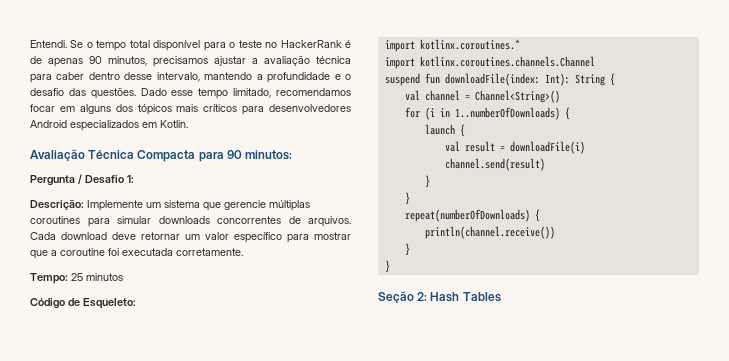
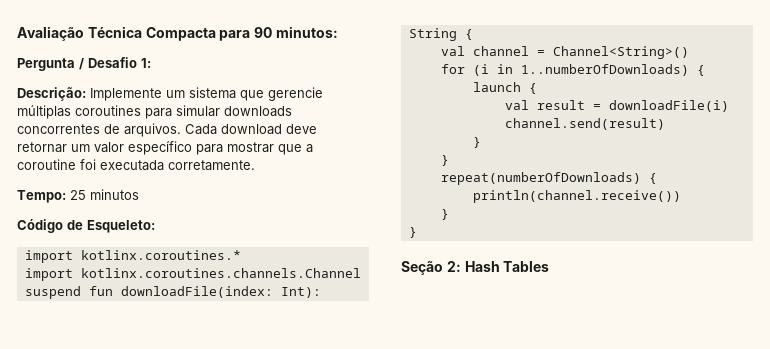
- Entendi. Se o tempo total disponível para o teste no HackerRank é de apenas 90 minutos, precisamos ajustar a avaliação técnica para caber dentro desse intervalo, mantendo a profundidade e o desafio das questões. Dado esse tempo limitado, recomendamos focar em alguns dos tópicos mais críticos para desenvolvedores Android especializados em Kotlin.

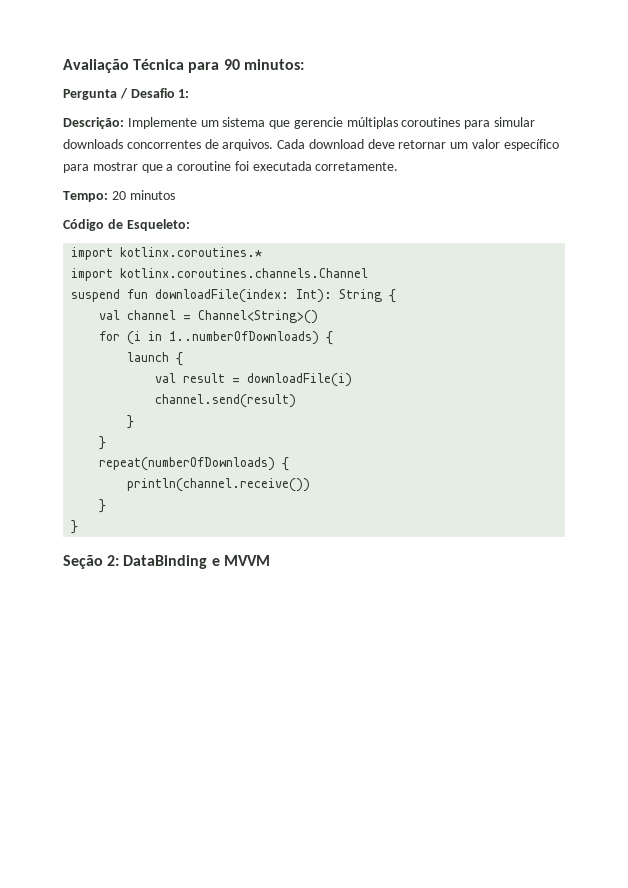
- Avaliação Técnica Compacta para 90 minutos:
+ Avaliação Técnica para 90 minutos:
- Tempo: 25 minutos
+ Tempo: 20 minutos
- Seção 2: Hash Tables
+ Seção 2: DataBinding e MVVM

